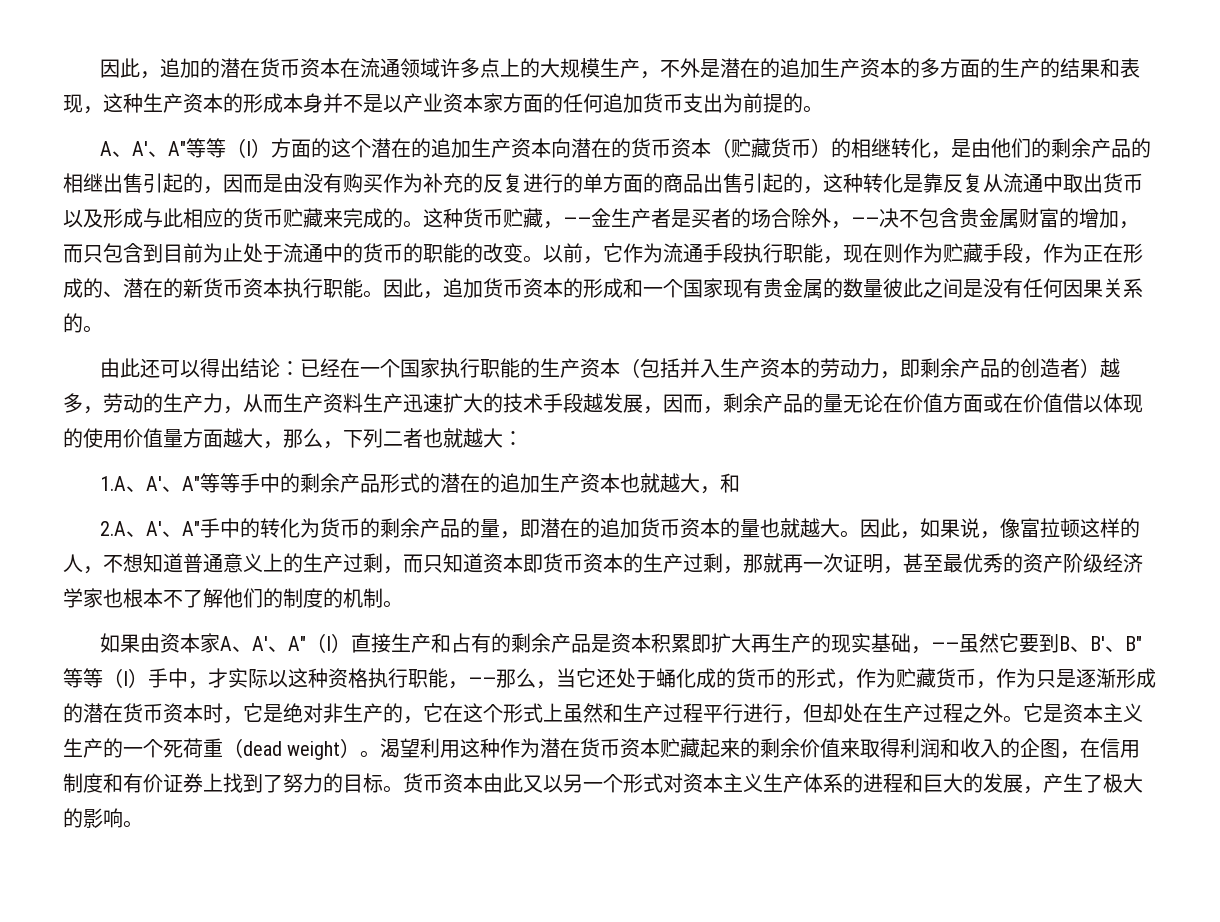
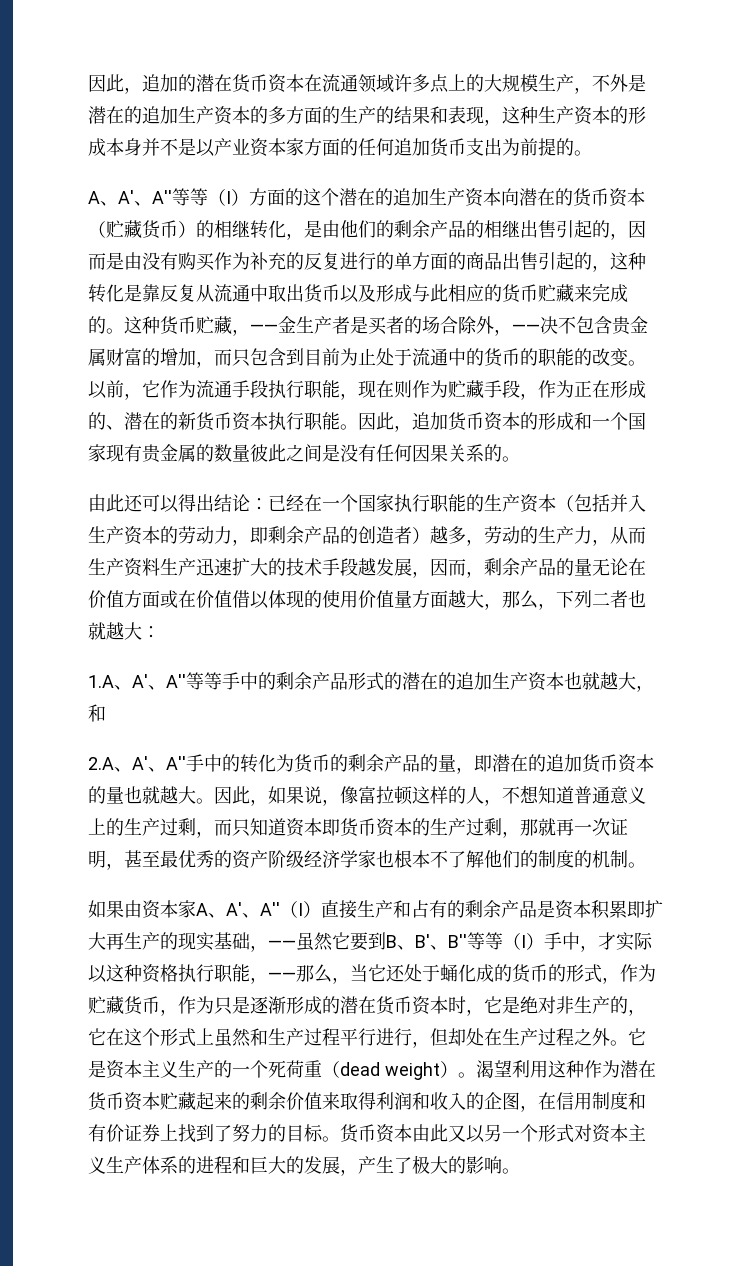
- A、A'、A″等等（I）方面的这个潜在的追加生产资本向潜在的货币资本（贮藏货币）的相继转化，是由他们的剩余产品的相继出售引起的，因而是由没有购买作为补充的反复进行的单方面的商品出售引起的，这种转化是靠反复从流通中取出货币以及形成与此相应的货币贮藏来完成的。
+ A、A'、A''等等（I）方面的这个潜在的追加生产资本向潜在的货币资本（贮藏货币）的相继转化，是由他们的剩余产品的相继出售引起的，因而是由没有购买作为补充的反复进行的单方面的商品出售引起的，这种转化是靠反复从流通中取出货币以及形成与此相应的货币贮藏来完成的。
- 1.A、A'、A″等等手中的剩余产品形式的潜在的追加生产资本也就越大，和
+ 1.A、A'、A''等等手中的剩余产品形式的潜在的追加生产资本也就越大，和
- 2.A、A'、A″手中的转化为货币的剩余产品的量，即潜在的追加货币资本的量也就越大。
+ 2.A、A'、A''手中的转化为货币的剩余产品的量，即潜在的追加货币资本的量也就越大。
- 如果由资本家A、A'、A″（I）直接生产和占有的剩余产品是资本积累即扩大再生产的现实基础，——虽然它要到B、B'、B″等等（I）手中，才实际以这种资格执行职能，——那么，当它还处于蛹化成的货币的形式，作为贮藏货币，作为只是逐渐形成的潜在货币资本时，它是绝对非生产的，它在这个形式上虽然和生产过程平行进行，但却处在生产过程之外。
+ 如果由资本家A、A'、A''（I）直接生产和占有的剩余产品是资本积累即扩大再生产的现实基础，——虽然它要到B、B'、B''等等（I）手中，才实际以这种资格执行职能，——那么，当它还处于蛹化成的货币的形式，作为贮藏货币，作为只是逐渐形成的潜在货币资本时，它是绝对非生产的，它在这个形式上虽然和生产过程平行进行，但却处在生产过程之外。

